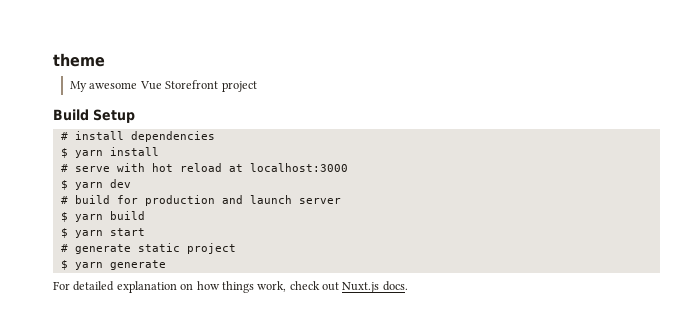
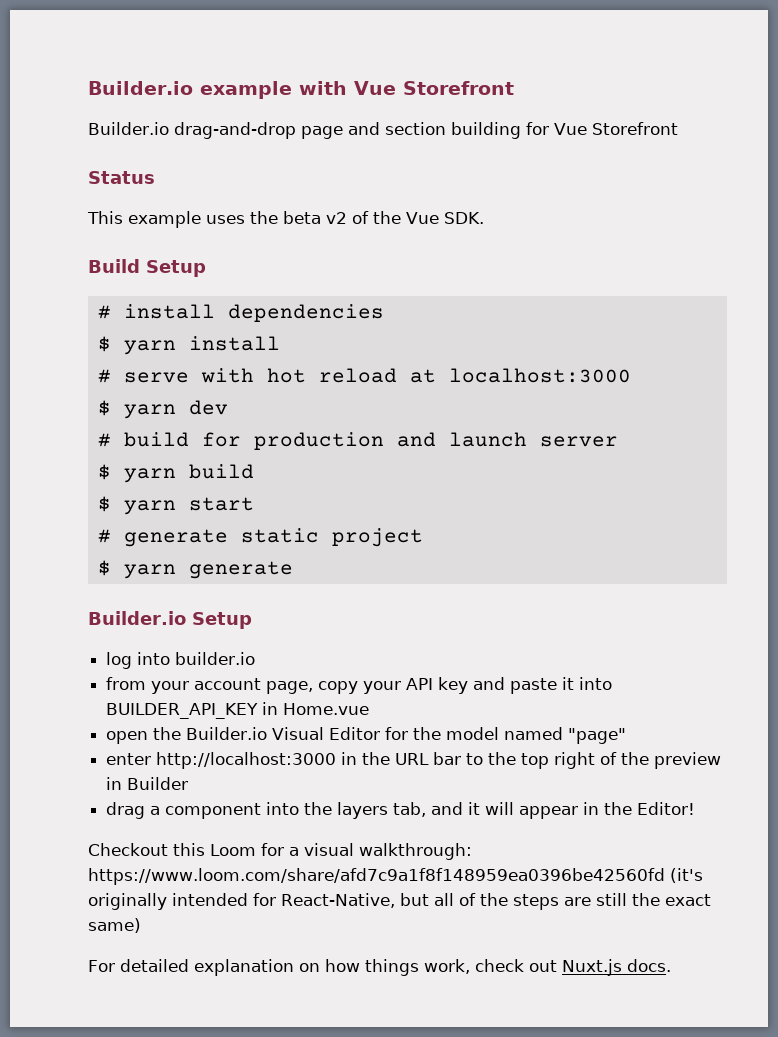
- theme
- My awesome Vue Storefront project
+ Builder.io example with Vue Storefront
+ Builder.io drag-and-drop page and section building for Vue Storefront
+ Status
+ This example uses the beta v2 of the Vue SDK.
+ Builder.io Setup
+ log into builder.io
+ from your account page, copy your API key and paste it into BUILDER_API_KEY in Home.vue
+ open the Builder.io Visual Editor for the model named "page"
+ enter http://localhost:3000 in the URL bar to the top right of the preview in Builder
+ drag a component into the layers tab, and it will appear in the Editor!
+ Checkout this Loom for a visual walkthrough: https://www.loom.com/share/afd7c9a1f8f148959ea0396be42560fd (it's originally intended for React-Native, but all of the steps are still the exact same)

